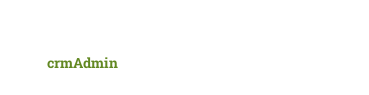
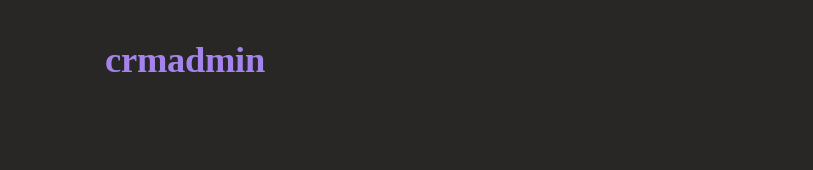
- crmAdmin
+ crmadmin

